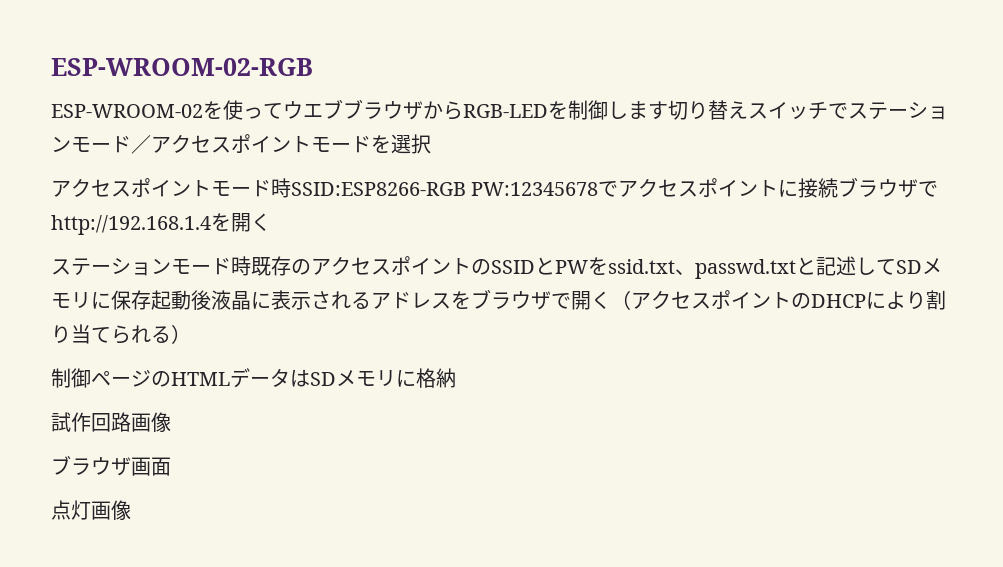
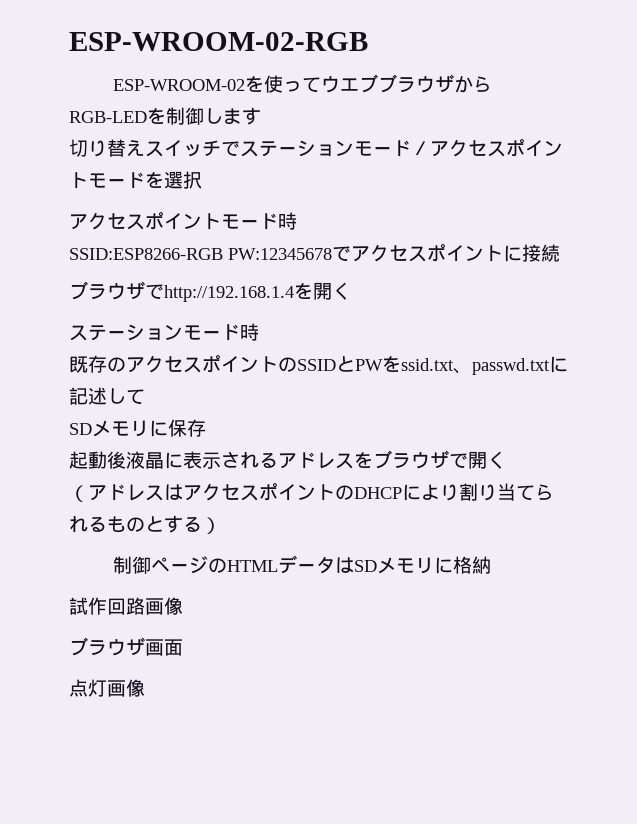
- ESP-WROOM-02を使ってウエブブラウザからRGB-LEDを制御します切り替えスイッチでステーションモード／アクセスポイントモードを選択
+ ESP-WROOM-02を使ってウエブブラウザからRGB-LEDを制御します
+ 切り替えスイッチでステーションモード／アクセスポイントモードを選択
- アクセスポイントモード時SSID:ESP8266-RGB PW:12345678でアクセスポイントに接続ブラウザでhttp://192.168.1.4を開く
+ アクセスポイントモード時
+ SSID:ESP8266-RGB PW:12345678でアクセスポイントに接続
+ ブラウザでhttp://192.168.1.4を開く
- ステーションモード時既存のアクセスポイントのSSIDとPWをssid.txt、passwd.txtと記述してSDメモリに保存起動後液晶に表示されるアドレスをブラウザで開く（アクセスポイントのDHCPにより割り当てられる）
+ ステーションモード時
+ 既存のアクセスポイントのSSIDとPWをssid.txt、passwd.txtに記述して
+ SDメモリに保存
+ 起動後液晶に表示されるアドレスをブラウザで開く
+ （アドレスはアクセスポイントのDHCPにより割り当てられるものとする）

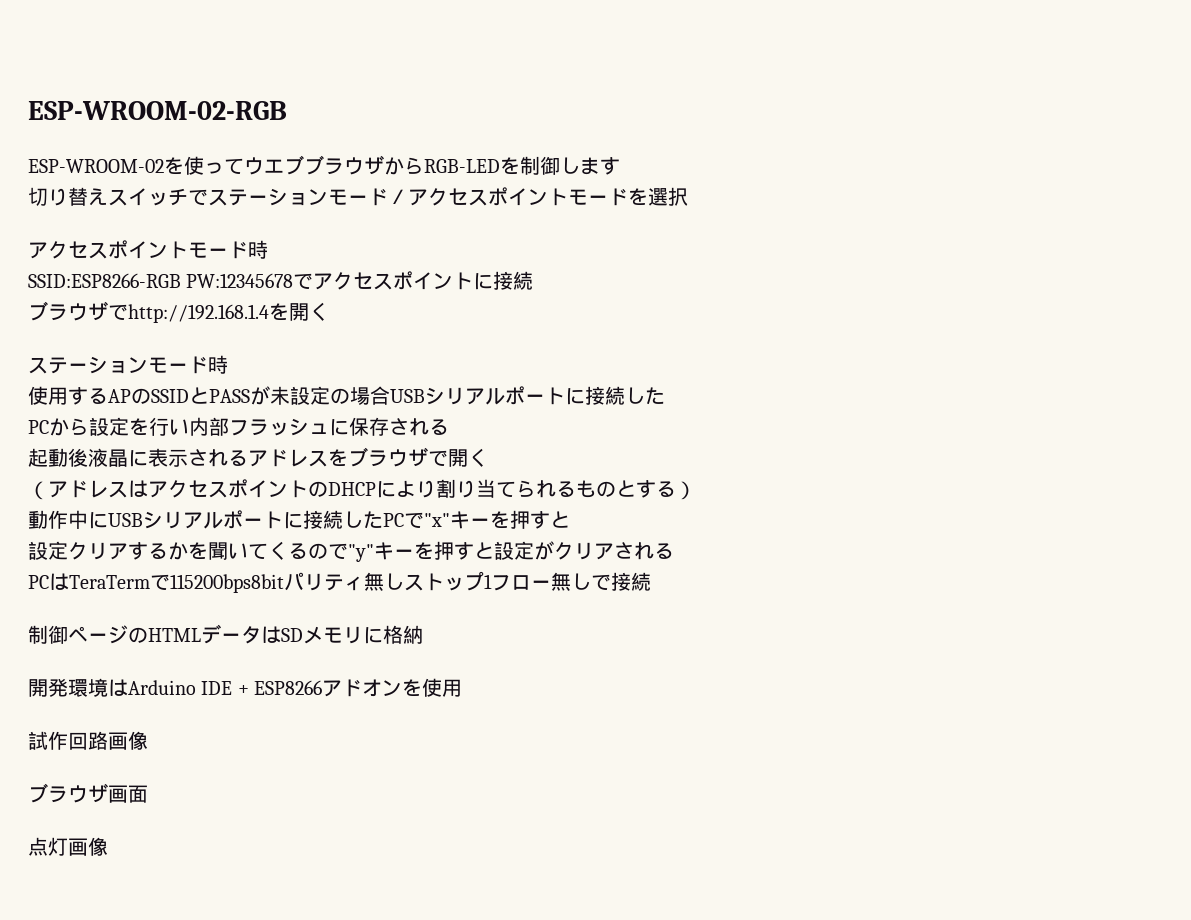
- 既存のアクセスポイントのSSIDとPWをssid.txt、passwd.txtに記述して
- SDメモリに保存
+ 使用するAPのSSIDとPASSが未設定の場合USBシリアルポートに接続した
+ PCから設定を行い内部フラッシュに保存される
+ 動作中にUSBシリアルポートに接続したPCで"x"キーを押すと
+ 設定クリアするかを聞いてくるので"y"キーを押すと設定がクリアされる
+ PCはTeraTermで115200bps8bitパリティ無しストップ1フロー無しで接続
+ 開発環境はArduino IDE + ESP8266アドオンを使用

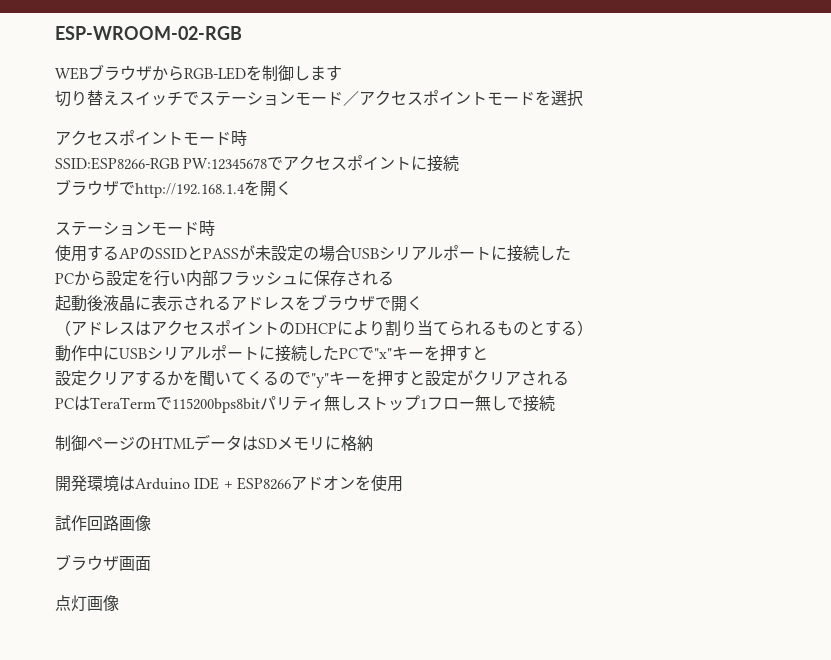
- ESP-WROOM-02を使ってウエブブラウザからRGB-LEDを制御します
+ WEBブラウザからRGB-LEDを制御します

